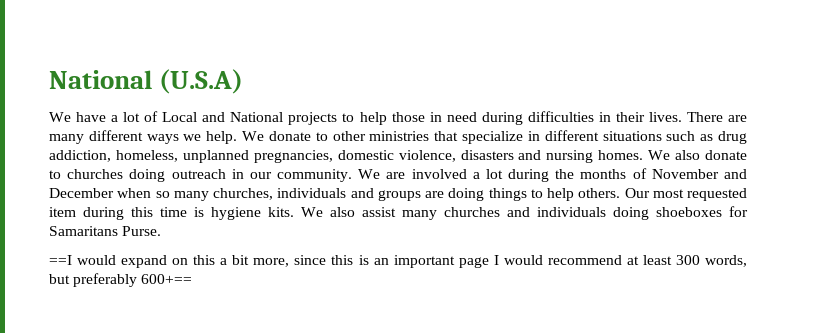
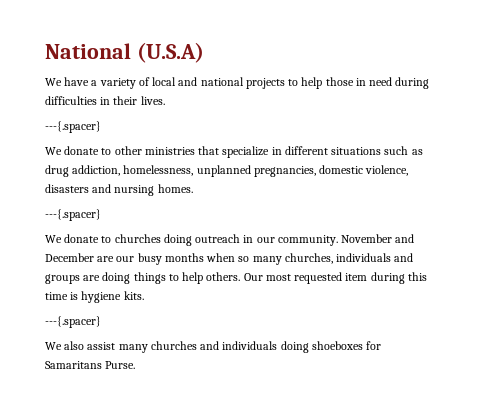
- We have a lot of Local and National projects to help those in need during difficulties in their lives. There are many different ways we help. We donate to other ministries that specialize in different situations such as drug addiction, homeless, unplanned pregnancies, domestic violence, disasters and nursing homes. We also donate to churches doing outreach in our community.
+ We have a variety of local and national projects to help those in need during difficulties in their lives.
+ ---{.spacer}
+ We donate to other ministries that specialize in different situations such as drug addiction, homelessness, unplanned pregnancies, domestic violence, disasters and nursing homes.
+ ---{.spacer}
+ We donate to churches doing outreach in our community.
- We are involved a lot during the months of November and December when so many churches, individuals and groups are doing things to help others.
+ November and December are our busy months when so many churches, individuals and groups are doing things to help others.
- Our most requested item during this time is hygiene kits. We also assist many churches and individuals doing shoeboxes for Samaritans Purse.
+ Our most requested item during this time is hygiene kits.
+ ---{.spacer}
+ We also assist many churches and individuals doing shoeboxes for Samaritans Purse.
- ==I would expand on this a bit more, since this is an important page I would recommend at least 300 words, but preferably 600+==

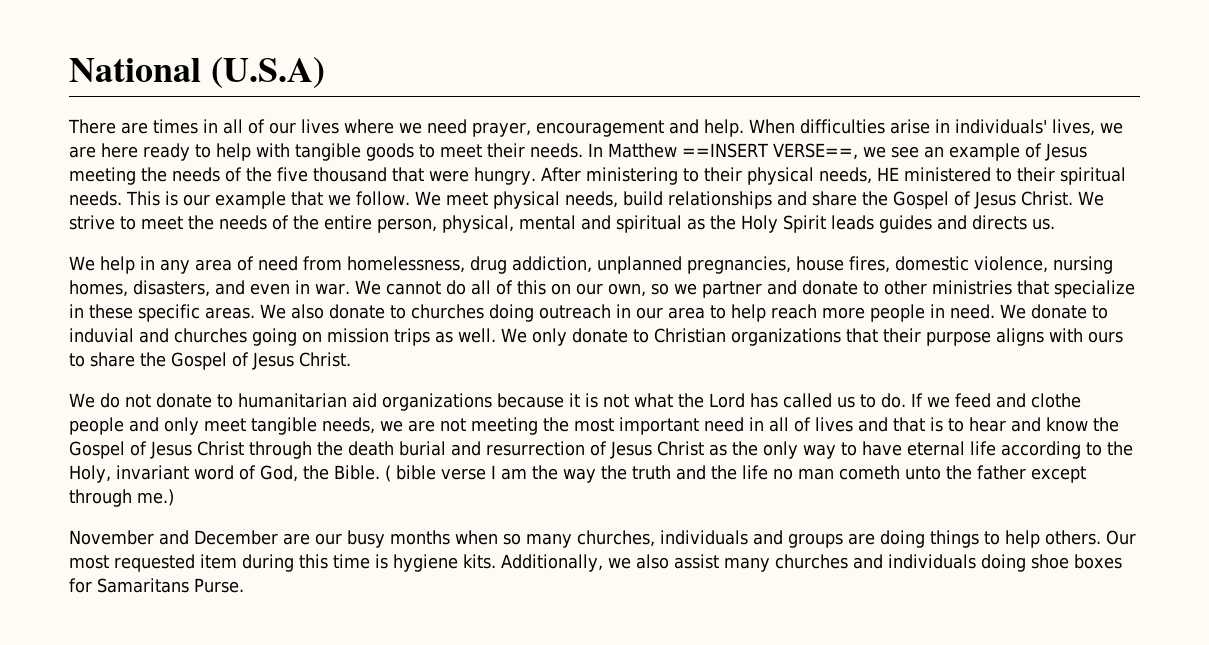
- We have a variety of local and national projects to help those in need during difficulties in their lives.
- ---{.spacer}
- We donate to other ministries that specialize in different situations such as drug addiction, homelessness, unplanned pregnancies, domestic violence, disasters and nursing homes.
- ---{.spacer}
- We donate to churches doing outreach in our community. November and December are our busy months when so many churches, individuals and groups are doing things to help others.
+ There are times in all of our lives where we need prayer, encouragement and help. When difficulties arise in individuals' lives, we are here ready to help with tangible goods to meet their needs. In Matthew ==INSERT VERSE==, we see an example of Jesus meeting the needs of the five thousand that were hungry. After ministering to their physical needs, HE ministered to their spiritual needs. This is our example that we follow. We meet physical needs, build relationships and share the Gospel of Jesus Christ. We strive to meet the needs of the entire person, physical, mental and spiritual as the Holy Spirit leads guides and directs us.
+ We help in any area of need from homelessness, drug addiction, unplanned pregnancies, house fires, domestic violence, nursing homes, disasters, and even in war. We cannot do all of this on our own, so we partner and donate to other ministries that specialize in these specific areas. We also donate to churches doing outreach in our area to help reach more people in need. We donate to induvial and churches going on mission trips as well. We only donate to Christian organizations that their purpose aligns with ours to share the Gospel of Jesus Christ.
+ We do not donate to humanitarian aid organizations because it is not what the Lord has called us to do. If we feed and clothe people and only meet tangible needs, we are not meeting the most important need in all of lives and that is to hear and know the Gospel of Jesus Christ through the death burial and resurrection of Jesus Christ as the only way to have eternal life according to the Holy, invariant word of God, the Bible. ( bible verse I am the way the truth and the life no man cometh unto the father except through me.)
+ November and December are our busy months when so many churches, individuals and groups are doing things to help others.
- Our most requested item during this time is hygiene kits.
- ---{.spacer}
- We also assist many churches and individuals doing shoeboxes for Samaritans Purse.
+ Our most requested item during this time is hygiene kits. Additionally, we also assist many churches and individuals doing shoe boxes for Samaritans Purse.

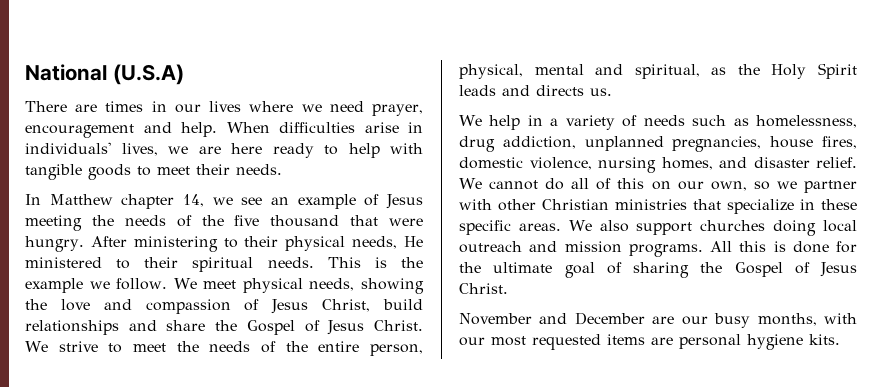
- There are times in all of our lives where we need prayer, encouragement and help.
+ There are times in our lives where we need prayer, encouragement and help.
- When difficulties arise in individuals' lives, we are here ready to help with tangible goods to meet their needs. In Matthew ==INSERT VERSE==, we see an example of Jesus meeting the needs of the five thousand that were hungry.
+ When difficulties arise in individuals' lives, we are here ready to help with tangible goods to meet their needs.
+ In Matthew chapter 14, we see an example of Jesus meeting the needs of the five thousand that were hungry.
- After ministering to their physical needs, HE ministered to their spiritual needs.
+ After ministering to their physical needs, He ministered to their spiritual needs.
- This is our example that we follow.
+ This is the example we follow.
- We meet physical needs, build relationships and share the Gospel of Jesus Christ.
+ We meet physical needs, showing the love and compassion of Jesus Christ, build relationships and share the Gospel of Jesus Christ.
- We strive to meet the needs of the entire person, physical, mental and spiritual as the Holy Spirit leads guides and directs us.
+ We strive to meet the needs of the entire person, physical, mental and spiritual, as the Holy Spirit leads and directs us.
- We help in any area of need from homelessness, drug addiction, unplanned pregnancies, house fires, domestic violence, nursing homes, disasters, and even in war.
+ We help in a variety of needs such as homelessness, drug addiction, unplanned pregnancies, house fires, domestic violence, nursing homes, and disaster relief.
- We cannot do all of this on our own, so we partner and donate to other ministries that specialize in these specific areas.
+ We cannot do all of this on our own, so we partner with other Christian ministries that specialize in these specific areas.
- We also donate to churches doing outreach in our area to help reach more people in need. We donate to induvial and churches going on mission trips as well. We only donate to Christian organizations that their purpose aligns with ours to share the Gospel of Jesus Christ.
- We do not donate to humanitarian aid organizations because it is not what the Lord has called us to do. If we feed and clothe people and only meet tangible needs, we are not meeting the most important need in all of lives and that is to hear and know the Gospel of Jesus Christ through the death burial and resurrection of Jesus Christ as the only way to have eternal life according to the Holy, invariant word of God, the Bible. ( bible verse I am the way the truth and the life no man cometh unto the father except through me.)
+ We also support churches doing local outreach and mission programs. All this is done for the ultimate goal of sharing the Gospel of Jesus Christ.
- November and December are our busy months when so many churches, individuals and groups are doing things to help others. Our most requested item during this time is hygiene kits. Additionally, we also assist many churches and individuals doing shoe boxes for Samaritans Purse.
+ November and December are our busy months, with our most requested items are personal hygiene kits.

